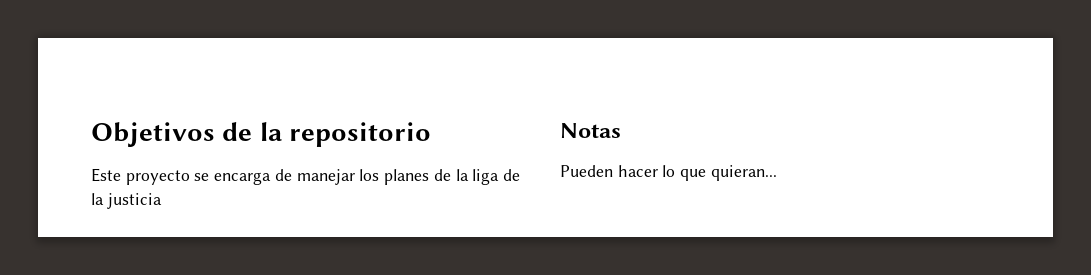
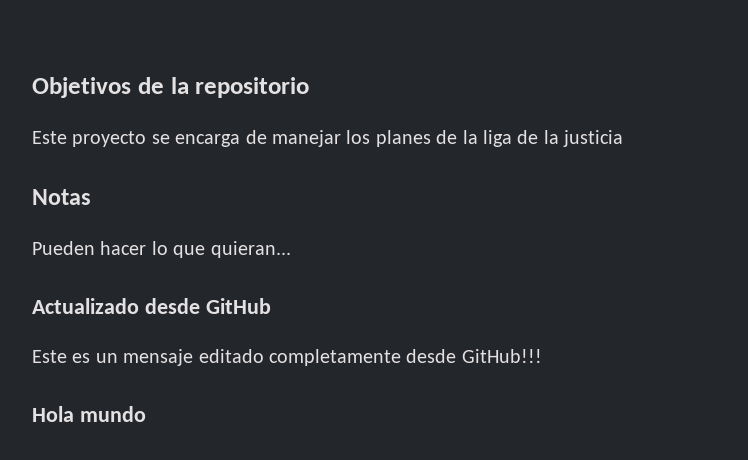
+ Actualizado desde GitHub
+ Este es un mensaje editado completamente desde GitHub!!!
+ Hola mundo

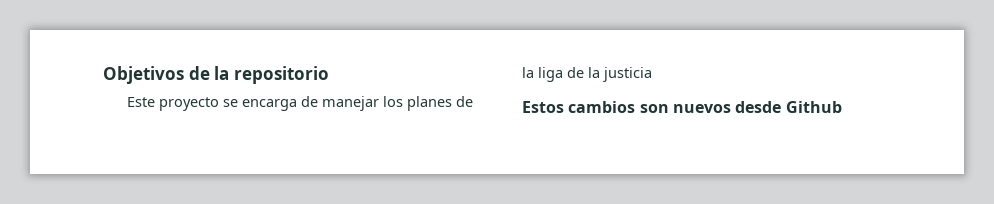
- Notas
- Pueden hacer lo que quieran...
- Actualizado desde GitHub
- Este es un mensaje editado completamente desde GitHub!!!
- Hola mundo
+ Estos cambios son nuevos desde Github

